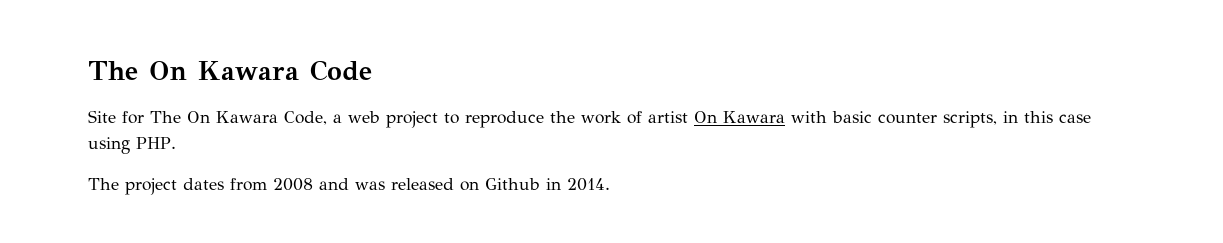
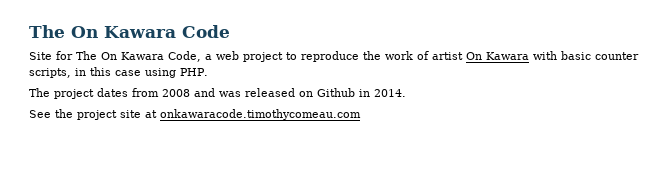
+ See the project site at onkawaracode.timothycomeau.com

